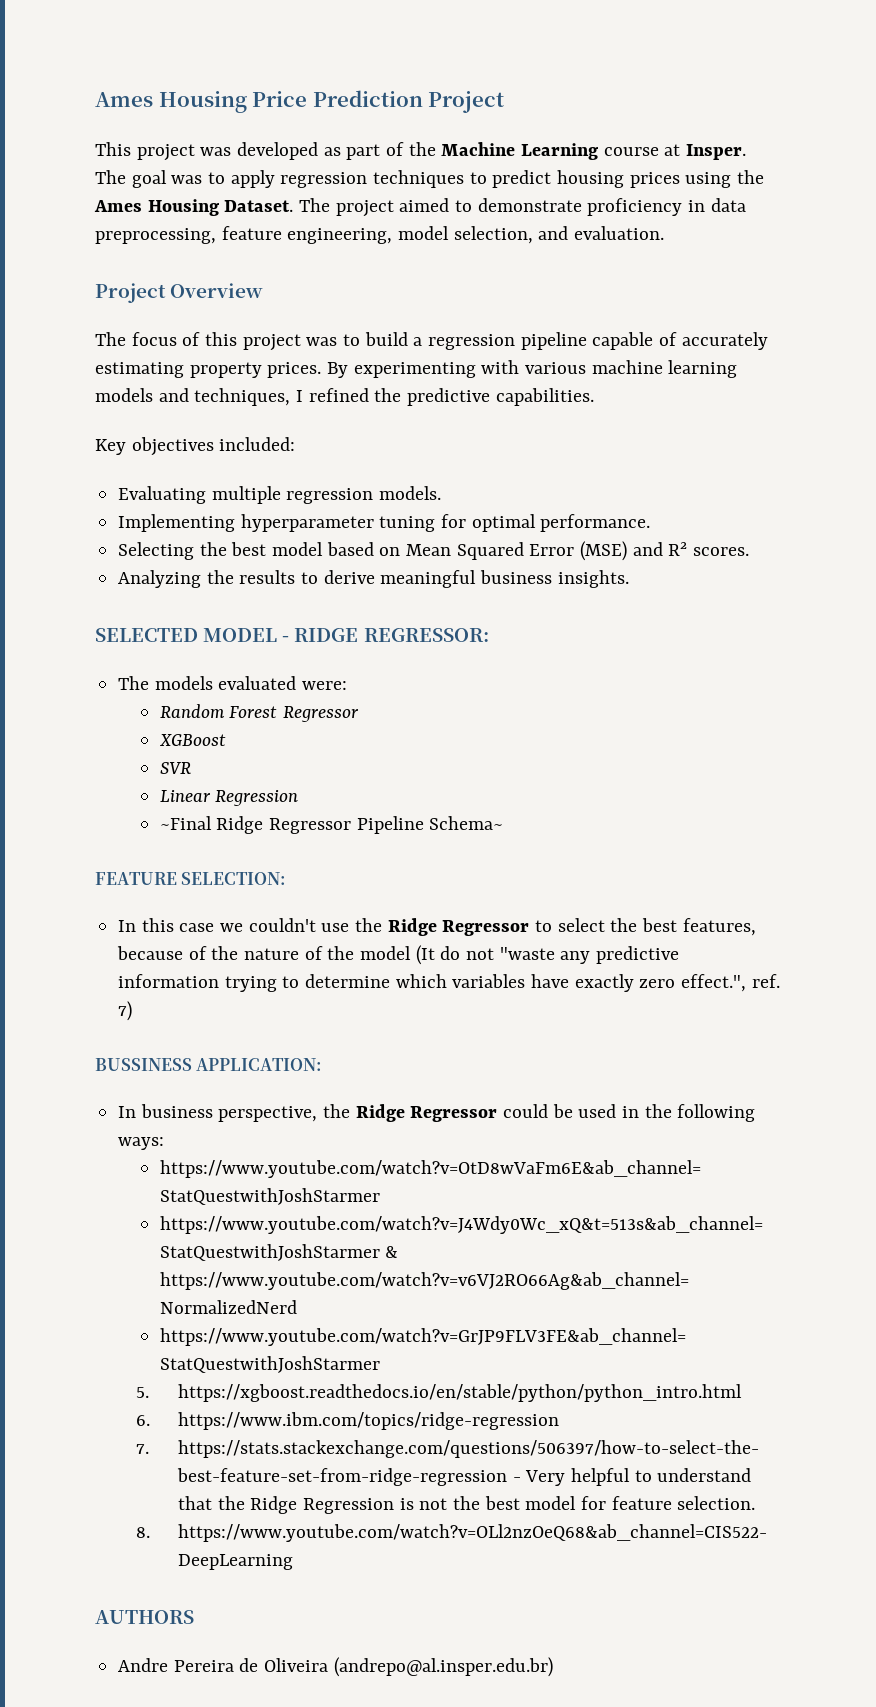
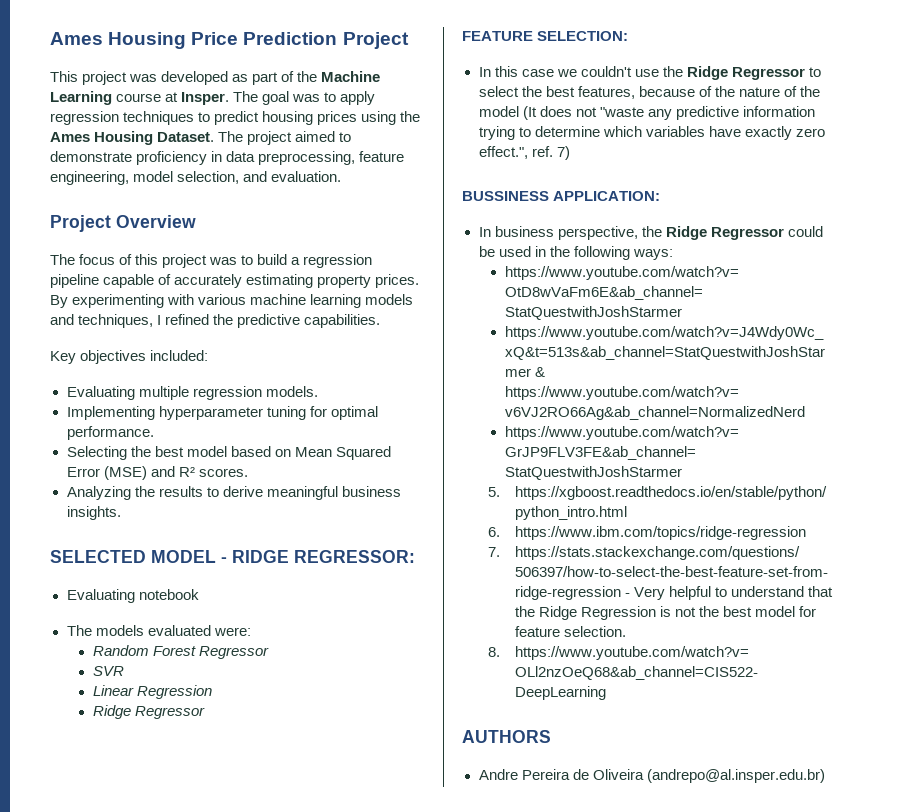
+ Evaluating notebook
- XGBoost
  Linear Regression
- ~Final Ridge Regressor Pipeline Schema~
+ Ridge Regressor
- In this case we couldn't use the Ridge Regressor to select the best features, because of the nature of the model (It do not "waste any predictive information trying to determine which variables have exactly zero effect.", ref. 7)
+ In this case we couldn't use the Ridge Regressor to select the best features, because of the nature of the model (It does not "waste any predictive information trying to determine which variables have exactly zero effect.", ref. 7)

